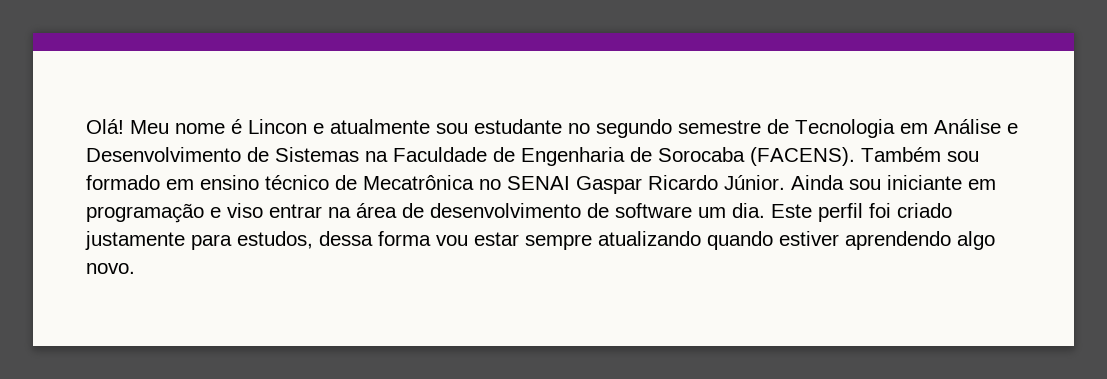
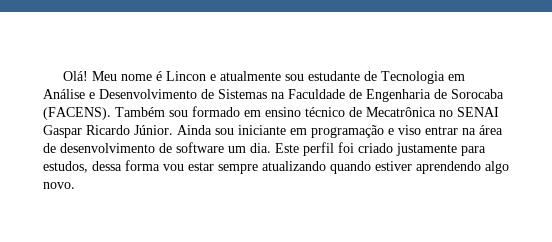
- Meu nome é Lincon e atualmente sou estudante no segundo semestre de Tecnologia em Análise e Desenvolvimento de Sistemas na Faculdade de Engenharia de Sorocaba (FACENS).
+ Meu nome é Lincon e atualmente sou estudante de Tecnologia em Análise e Desenvolvimento de Sistemas na Faculdade de Engenharia de Sorocaba (FACENS).

